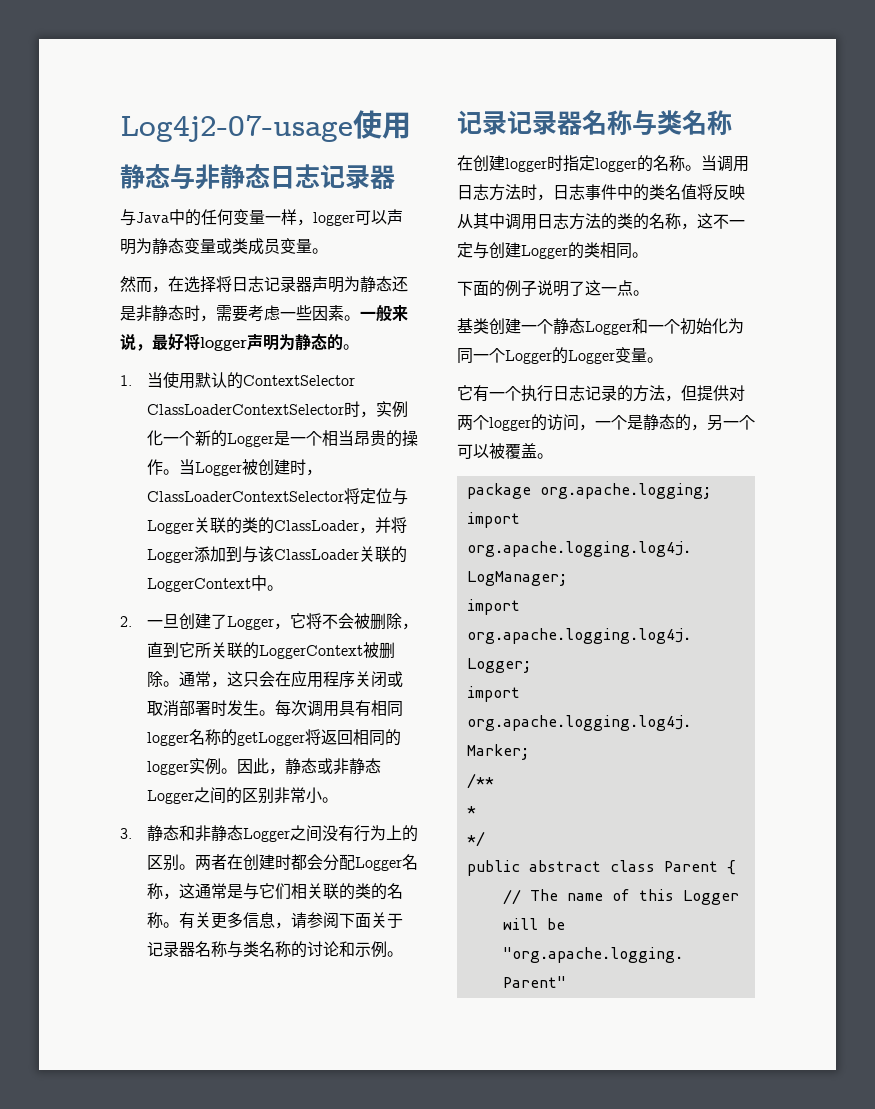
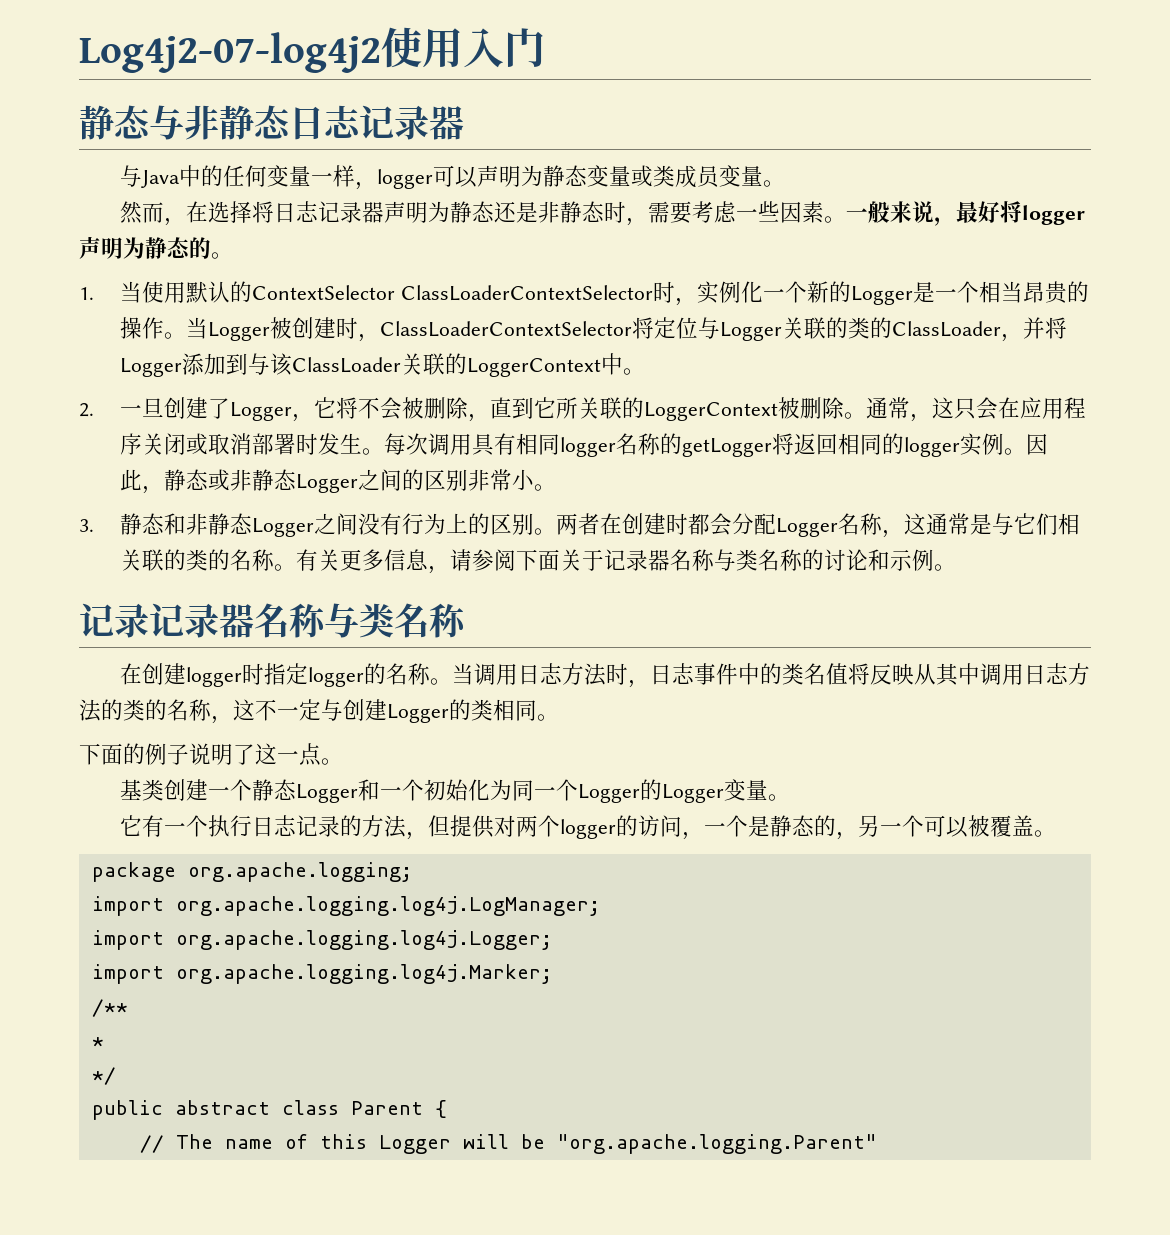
- Log4j2-07-usage使用
+ Log4j2-07-log4j2使用入门

